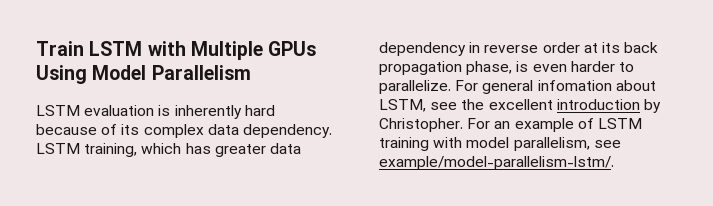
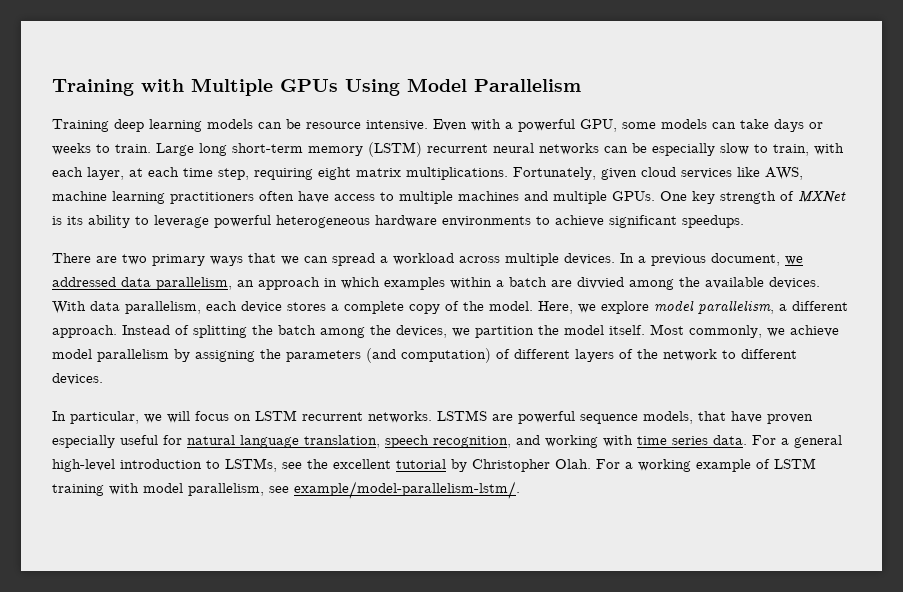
- Train LSTM with Multiple GPUs Using Model Parallelism
+ Training with Multiple GPUs Using Model Parallelism
- LSTM evaluation is inherently hard because of its complex data dependency. LSTM training, which has greater data dependency in reverse order at its back propagation phase, is even harder to parallelize. For general infomation about LSTM, see the excellent introduction by Christopher. For an example of LSTM training with model parallelism, see example/model-parallelism-lstm/.
+ Training deep learning models can be resource intensive. Even with a powerful GPU, some models can take days or weeks to train. Large long short-term memory (LSTM) recurrent neural networks can be especially slow to train, with each layer, at each time step, requiring eight matrix multiplications. Fortunately, given cloud services like AWS, machine learning practitioners often have access to multiple machines and multiple GPUs. One key strength of MXNet is its ability to leverage powerful heterogeneous hardware environments to achieve significant speedups.
+ There are two primary ways that we can spread a workload across multiple devices. In a previous document, we addressed data parallelism, an approach in which examples within a batch are divvied among the available devices. With data parallelism, each device stores a complete copy of the model. Here, we explore model parallelism, a different approach. Instead of splitting the batch among the devices, we partition the model itself. Most commonly, we achieve model parallelism by assigning the parameters (and computation) of different layers of the network to different devices.
+ In particular, we will focus on LSTM recurrent networks. LSTMS are powerful sequence models, that have proven especially useful for natural language translation, speech recognition, and working with time series data. For a general high-level introduction to LSTMs, see the excellent tutorial by Christopher Olah. For a working example of LSTM training with model parallelism, see example/model-parallelism-lstm/.

